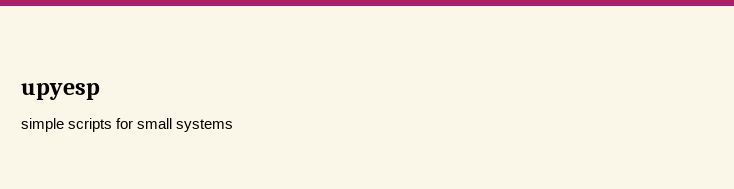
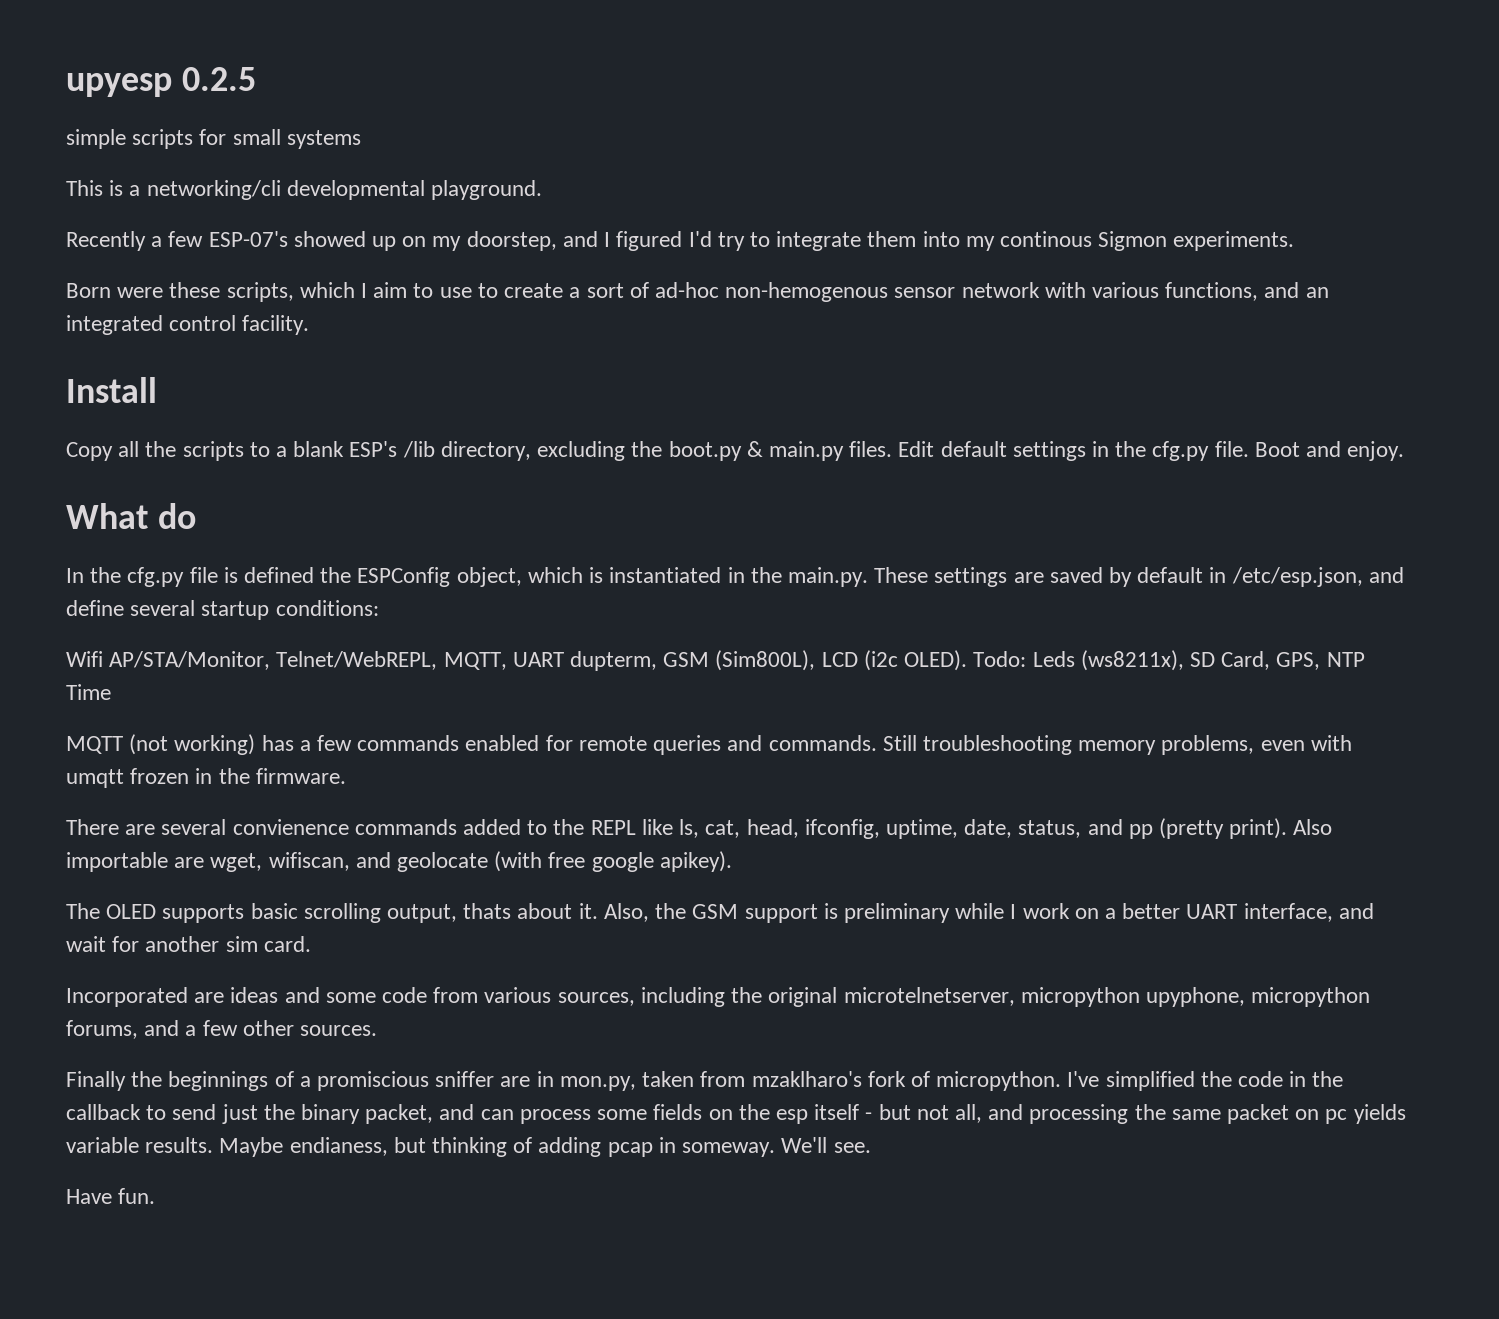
- upyesp
+ upyesp 0.2.5
+ This is a networking/cli developmental playground.
+ Recently a few ESP-07's showed up on my doorstep, and I figured I'd try to integrate them into my continous Sigmon experiments.
+ Born were these scripts, which I aim to use to create a sort of ad-hoc non-hemogenous sensor network with various functions, and an integrated control facility.
+ Install
+ Copy all the scripts to a blank ESP's /lib directory, excluding the boot.py & main.py files. Edit default settings in the cfg.py file. Boot and enjoy.
+ What do
+ In the cfg.py file is defined the ESPConfig object, which is instantiated in the main.py. These settings are saved by default in /etc/esp.json, and define several startup conditions:
+ Wifi AP/STA/Monitor, Telnet/WebREPL, MQTT, UART dupterm, GSM (Sim800L), LCD (i2c OLED). Todo: Leds (ws8211x), SD Card, GPS, NTP Time
+ MQTT (not working) has a few commands enabled for remote queries and commands. Still troubleshooting memory problems, even with umqtt frozen in the firmware.
+ There are several convienence commands added to the REPL like ls, cat, head, ifconfig, uptime, date, status, and pp (pretty print). Also importable are wget, wifiscan, and geolocate (with free google apikey).
+ The OLED supports basic scrolling output, thats about it. Also, the GSM support is preliminary while I work on a better UART interface, and wait for another sim card.
+ Incorporated are ideas and some code from various sources, including the original microtelnetserver, micropython upyphone, micropython forums, and a few other sources.
+ Finally the beginnings of a promiscious sniffer are in mon.py, taken from mzaklharo's fork of micropython. I've simplified the code in the callback to send just the binary packet, and can process some fields on the esp itself - but not all, and processing the same packet on pc yields variable results. Maybe endianess, but thinking of adding pcap in someway. We'll see.
+ Have fun.

